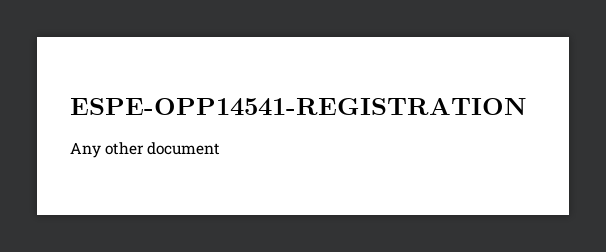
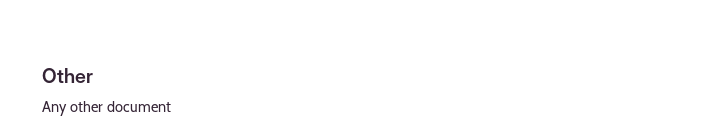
- ESPE-OPP14541-REGISTRATION
+ Other

